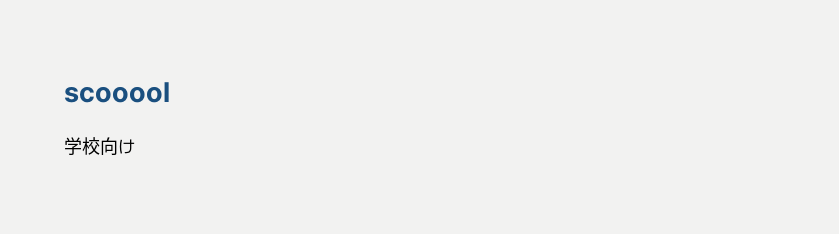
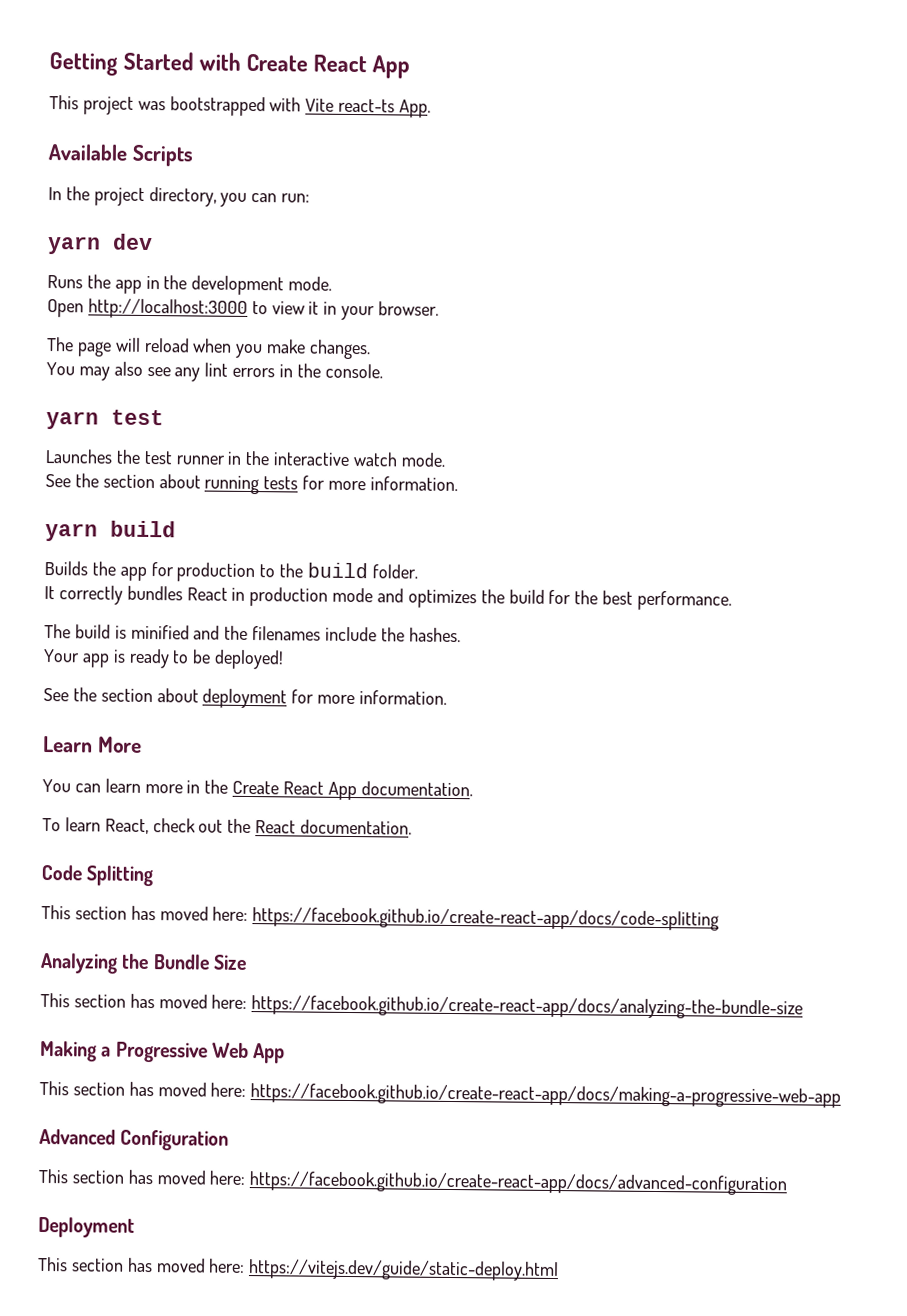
- scooool
- 学校向け
+ Getting Started with Create React App
+ This project was bootstrapped with Vite react-ts App.
+ Available Scripts
+ In the project directory, you can run:
+ yarn dev
+ Runs the app in the development mode.
+ Open http://localhost:3000 to view it in your browser.
+ The page will reload when you make changes.
+ You may also see any lint errors in the console.
+ yarn test
+ Launches the test runner in the interactive watch mode.
+ See the section about running tests for more information.
+ yarn build
+ Builds the app for production to the build folder.
+ It correctly bundles React in production mode and optimizes the build for the best performance.
+ The build is minified and the filenames include the hashes.
+ Your app is ready to be deployed!
+ See the section about deployment for more information.
+ Learn More
+ You can learn more in the Create React App documentation.
+ To learn React, check out the React documentation.
+ Code Splitting
+ This section has moved here: https://facebook.github.io/create-react-app/docs/code-splitting
+ Analyzing the Bundle Size
+ This section has moved here: https://facebook.github.io/create-react-app/docs/analyzing-the-bundle-size
+ Making a Progressive Web App
+ This section has moved here: https://facebook.github.io/create-react-app/docs/making-a-progressive-web-app
+ Advanced Configuration
+ This section has moved here: https://facebook.github.io/create-react-app/docs/advanced-configuration
+ Deployment
+ This section has moved here: https://vitejs.dev/guide/static-deploy.html

